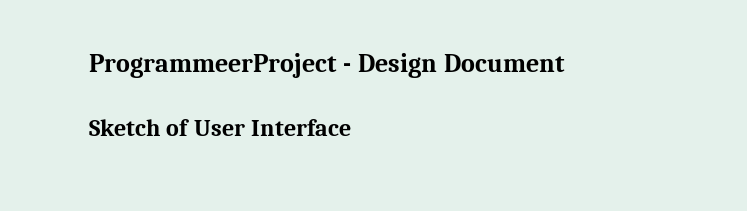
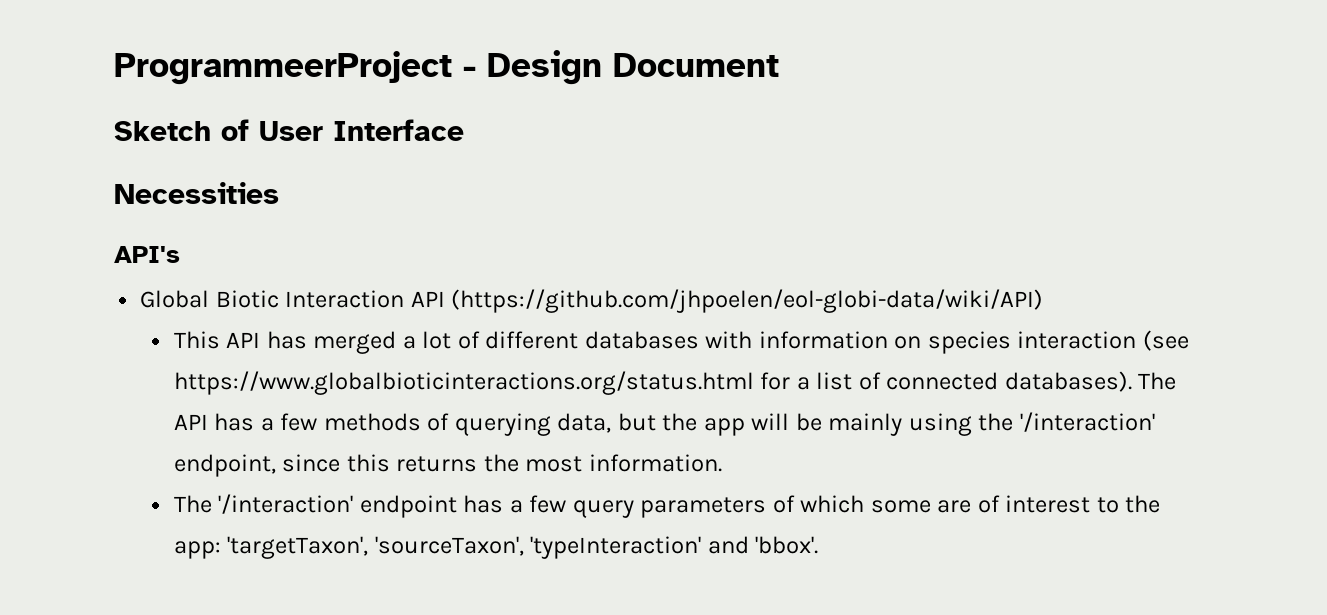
+ Necessities
+ API's
+ Global Biotic Interaction API (https://github.com/jhpoelen/eol-globi-data/wiki/API)
+ This API has merged a lot of different databases with information on species interaction (see https://www.globalbioticinteractions.org/status.html for a list of connected databases). The API has a few methods of querying data, but the app will be mainly using the '/interaction' endpoint, since this returns the most information.
+ The '/interaction' endpoint has a few query parameters of which some are of interest to the app: 'targetTaxon', 'sourceTaxon', 'typeInteraction' and 'bbox'.

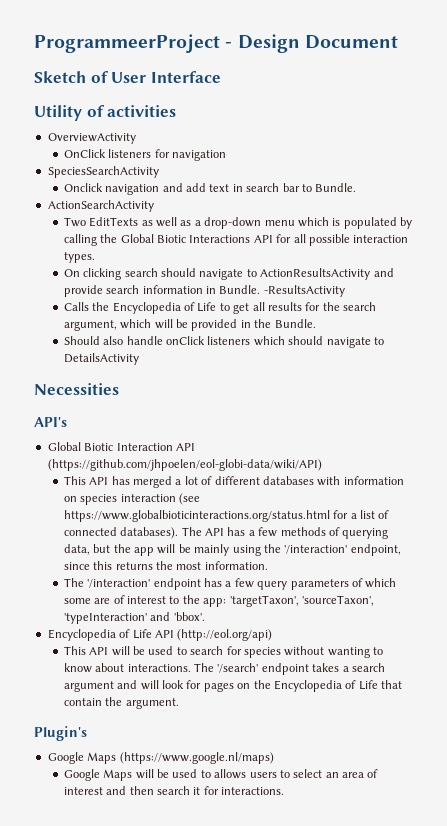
+ Utility of activities
+ OverviewActivity
+ OnClick listeners for navigation
+ SpeciesSearchActivity
+ Onclick navigation and add text in search bar to Bundle.
+ ActionSearchActivity
+ Two EditTexts as well as a drop-down menu which is populated by calling the Global Biotic Interactions API for all possible interaction types.
+ On clicking search should navigate to ActionResultsActivity and provide search information in Bundle. -ResultsActivity
+ Calls the Encyclopedia of Life to get all results for the search argument, which will be provided in the Bundle.
+ Should also handle onClick listeners which should navigate to DetailsActivity
+ Encyclopedia of Life API (http://eol.org/api)
+ This API will be used to search for species without wanting to know about interactions. The '/search' endpoint takes a search argument and will look for pages on the Encyclopedia of Life that contain the argument.
+ Plugin's
+ Google Maps (https://www.google.nl/maps)
+ Google Maps will be used to allows users to select an area of interest and then search it for interactions.

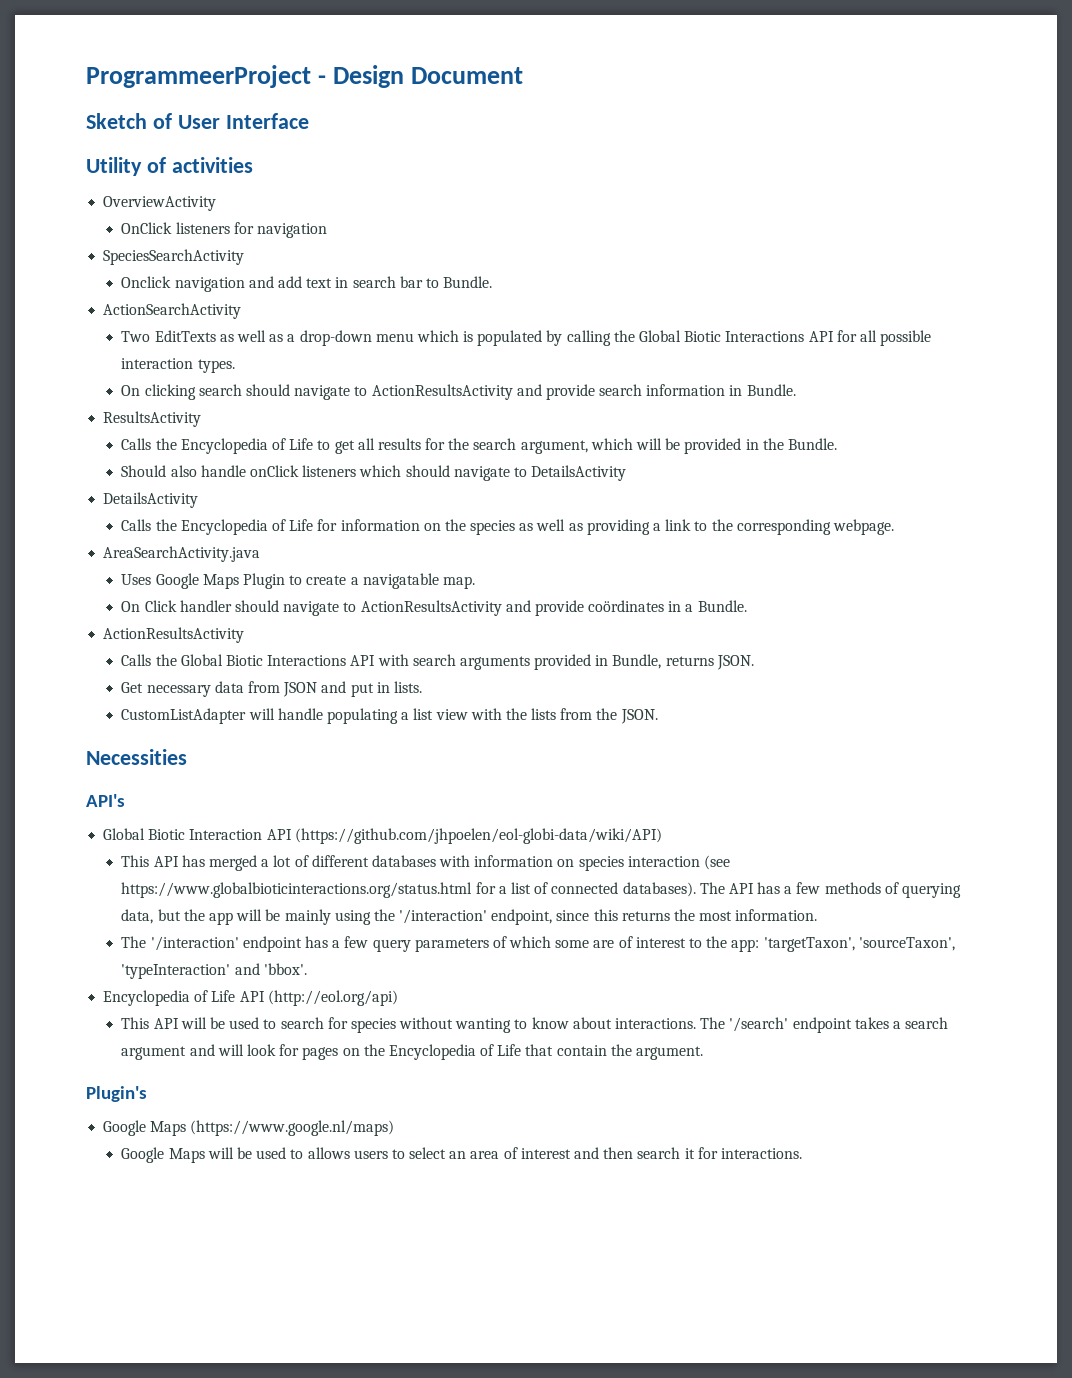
- On clicking search should navigate to ActionResultsActivity and provide search information in Bundle. -ResultsActivity
+ On clicking search should navigate to ActionResultsActivity and provide search information in Bundle.
+ ResultsActivity
  Should also handle onClick listeners which should navigate to DetailsActivity
+ DetailsActivity
+ Calls the Encyclopedia of Life for information on the species as well as providing a link to the corresponding webpage.
+ AreaSearchActivity.java
+ Uses Google Maps Plugin to create a navigatable map.
+ On Click handler should navigate to ActionResultsActivity and provide coördinates in a Bundle.
+ ActionResultsActivity
+ Calls the Global Biotic Interactions API with search arguments provided in Bundle, returns JSON.
+ Get necessary data from JSON and put in lists.
+ CustomListAdapter will handle populating a list view with the lists from the JSON.

